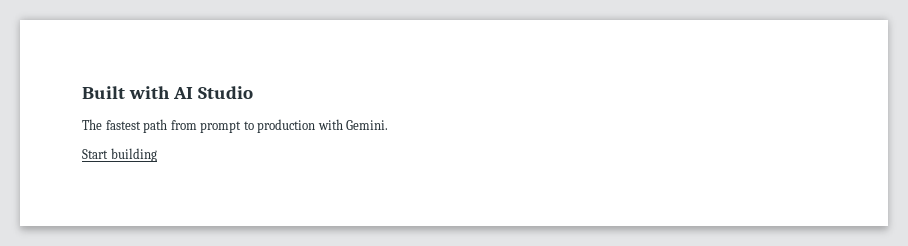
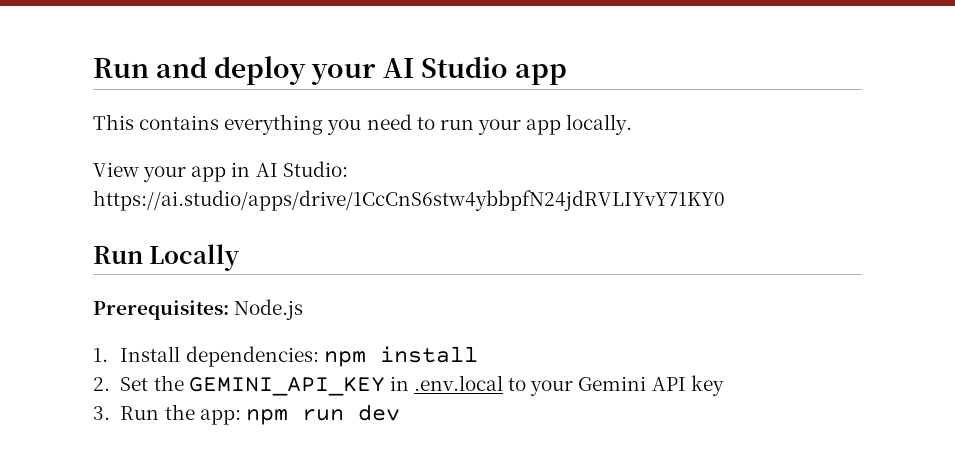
- Built with AI Studio
- The fastest path from prompt to production with Gemini.
- Start building
+ Run and deploy your AI Studio app
+ This contains everything you need to run your app locally.
+ View your app in AI Studio: https://ai.studio/apps/drive/1CcCnS6stw4ybbpfN24jdRVLIYvY71KY0
+ Run Locally
+ Prerequisites: Node.js
+ 1. Install dependencies: npm install
+ 2. Set the GEMINI_API_KEY in .env.local to your Gemini API key
+ 3. Run the app: npm run dev

